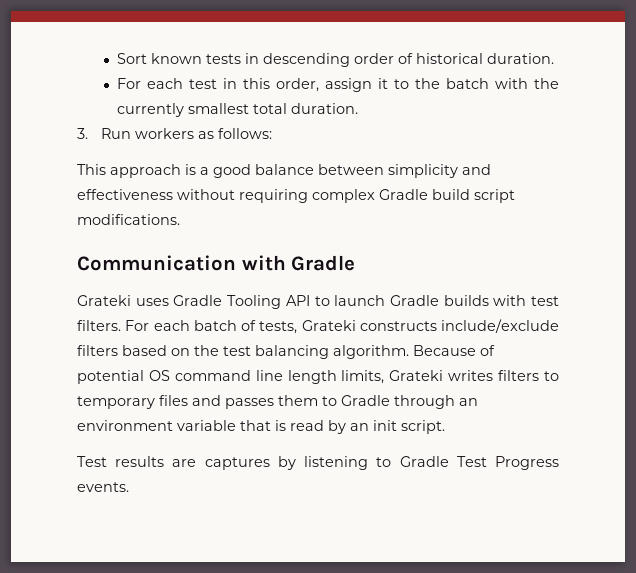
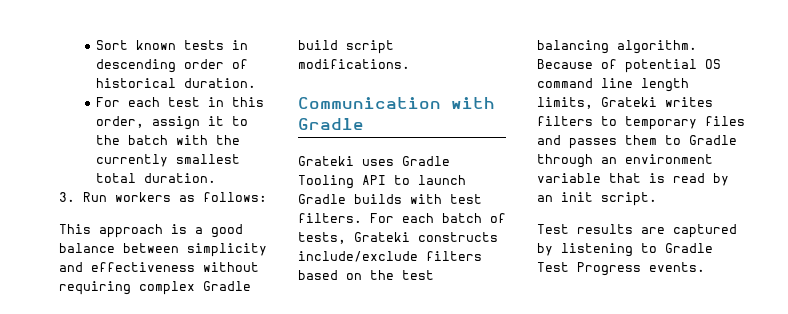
- Test results are captures by listening to Gradle Test Progress events.
+ Test results are captured by listening to Gradle Test Progress events.

